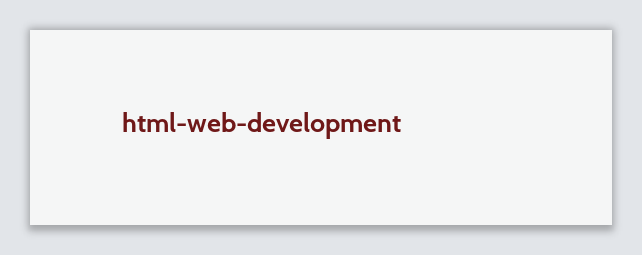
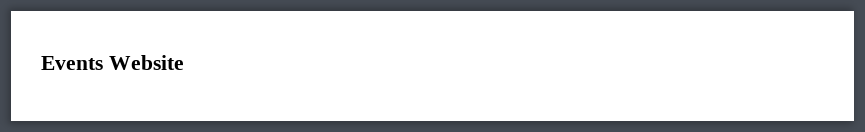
- html-web-development
+ Events Website

